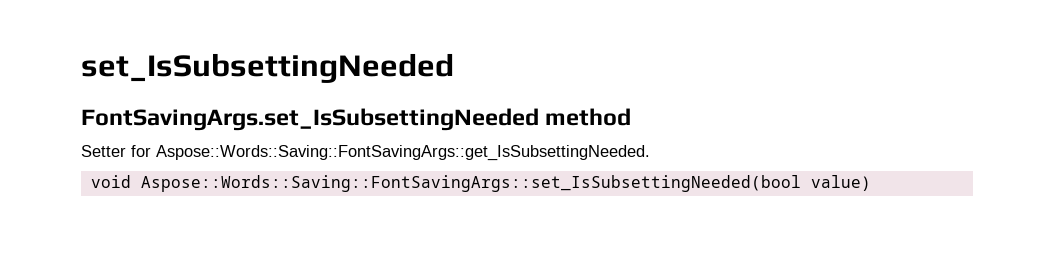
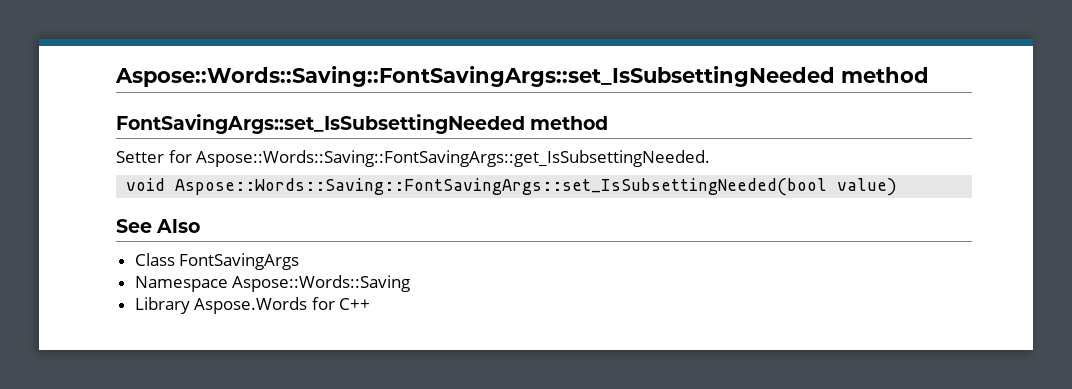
- set_IsSubsettingNeeded
- FontSavingArgs.set_IsSubsettingNeeded method
+ Aspose::Words::Saving::FontSavingArgs::set_IsSubsettingNeeded method
+ FontSavingArgs::set_IsSubsettingNeeded method
+ See Also
+ Class FontSavingArgs
+ Namespace Aspose::Words::Saving
+ Library Aspose.Words for C++

